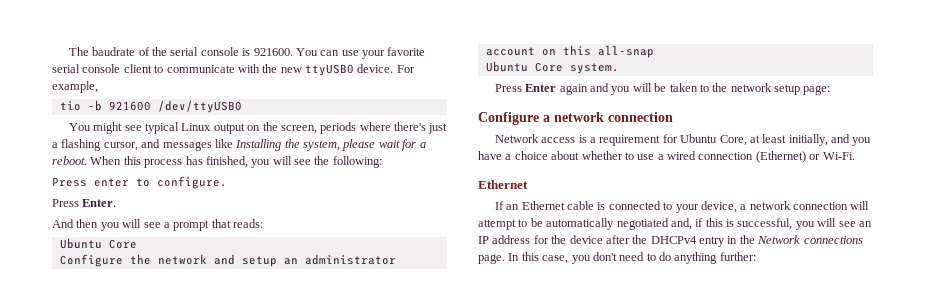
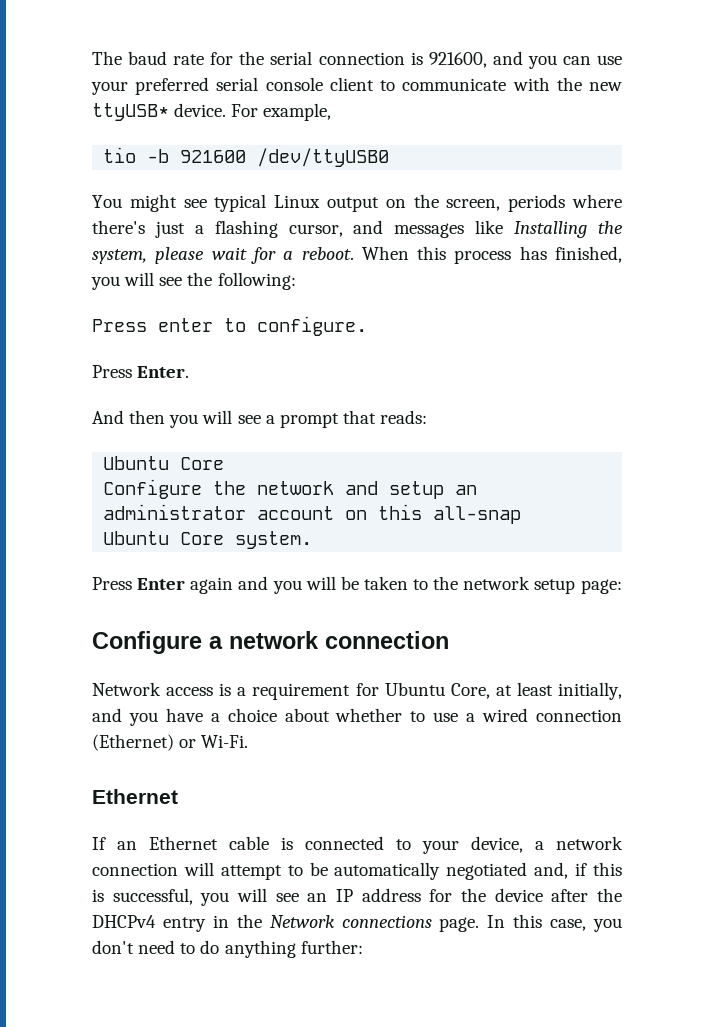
- The baudrate of the serial console is 921600. You can use your favorite serial console client to communicate with the new ttyUSB0 device.
+ The baud rate for the serial connection is 921600, and you can use your preferred serial console client to communicate with the new ttyUSB* device.

